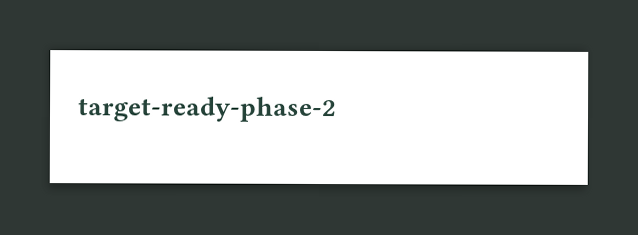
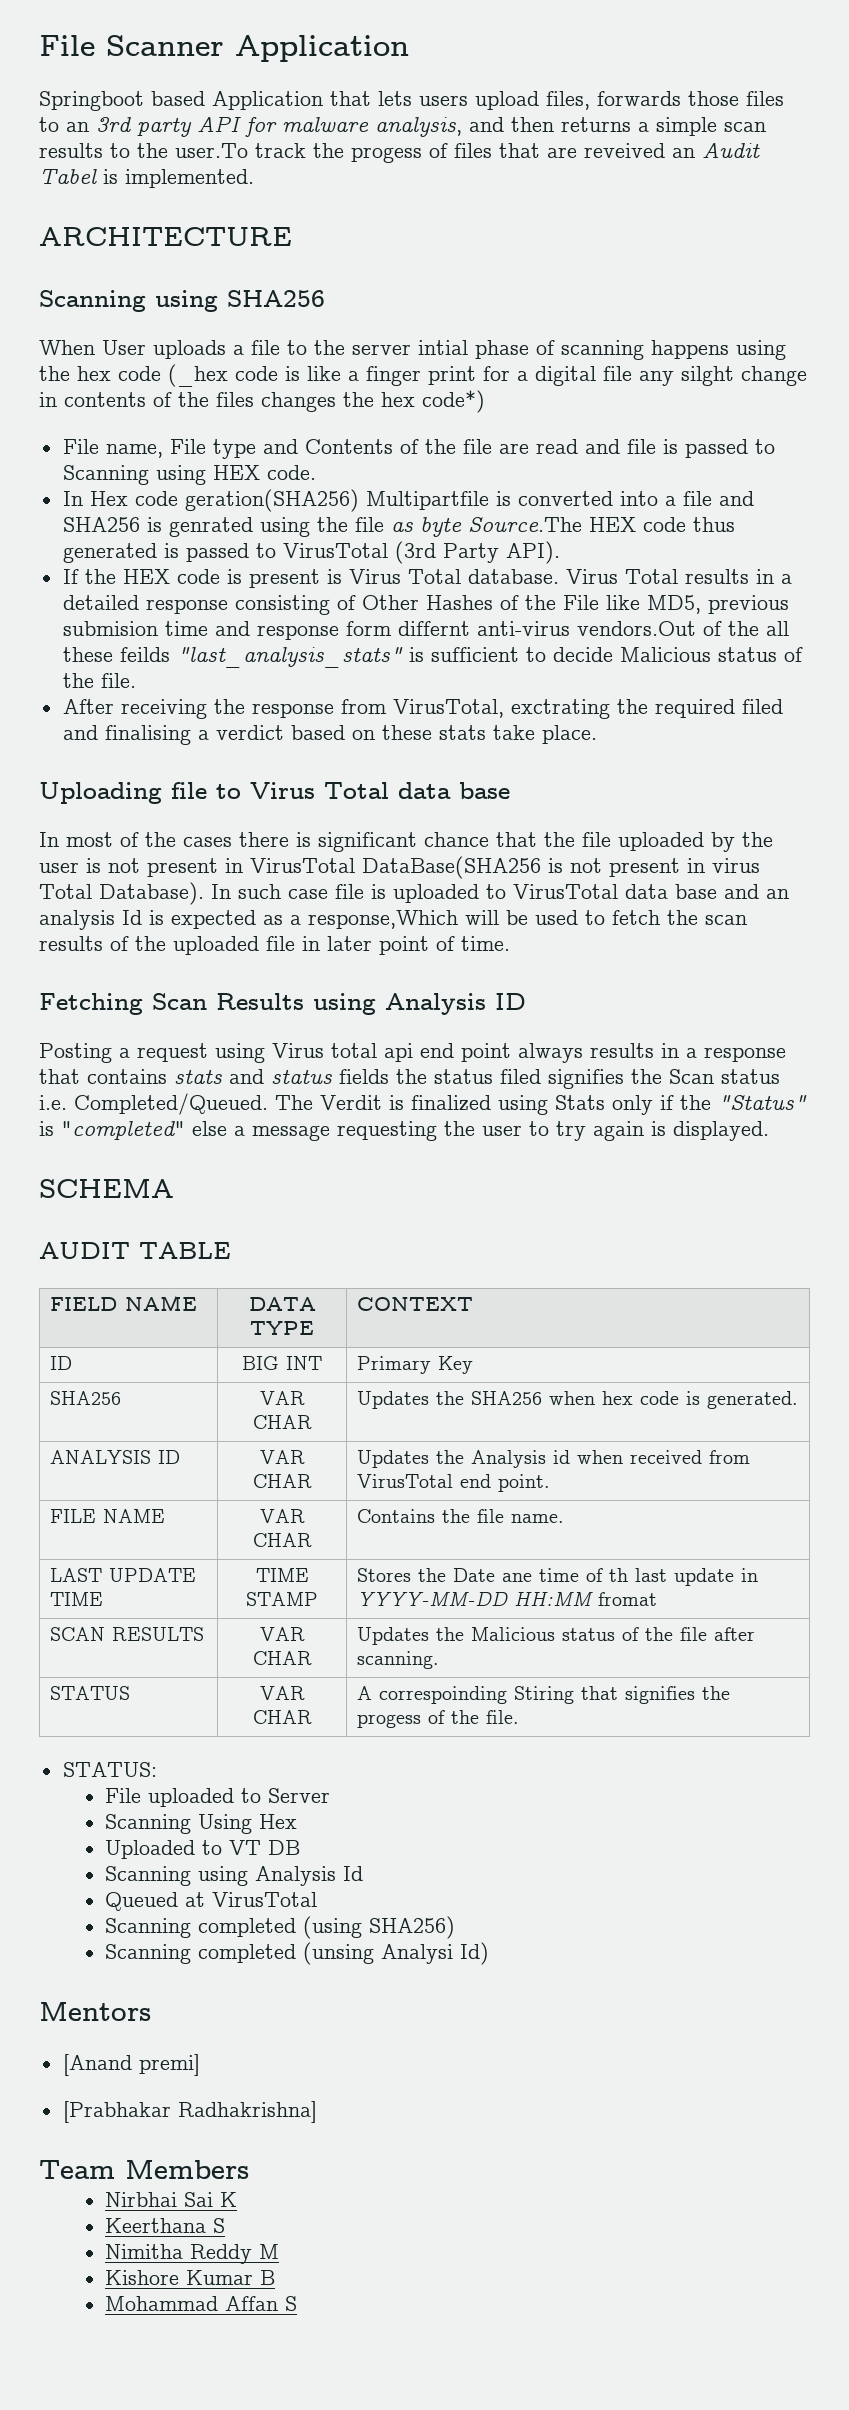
- target-ready-phase-2
+ File Scanner Application
+ Springboot based Application that lets users upload files, forwards those files to an 3rd party API for malware analysis, and then returns a simple scan results to the user.To track the progess of files that are reveived an Audit Tabel is implemented.
+ ARCHITECTURE
+ Scanning using SHA256
+ When User uploads a file to the server intial phase of scanning happens using the hex code (_hex code is like a finger print for a digital file any silght change in contents of the files changes the hex code*)
+ File name, File type and Contents of the file are read and file is passed to Scanning using HEX code.
+ In Hex code geration(SHA256) Multipartfile is converted into a file and SHA256 is genrated using the file as byte Source.The HEX code thus generated is passed to VirusTotal (3rd Party API).
+ If the HEX code is present is Virus Total database. Virus Total results in a detailed response consisting of Other Hashes of the File like MD5, previous submision time and response form differnt anti-virus vendors.Out of the all these feilds "last_analysis_stats" is sufficient to decide Malicious status of the file.
+ After receiving the response from VirusTotal, exctrating the required filed and finalising a verdict based on these stats take place.
+ Uploading file to Virus Total data base
+ In most of the cases there is significant chance that the file uploaded by the user is not present in VirusTotal DataBase(SHA256 is not present in virus Total Database). In such case file is uploaded to VirusTotal data base and an analysis Id is expected as a response,Which will be used to fetch the scan results of the uploaded file in later point of time.
+ Fetching Scan Results using Analysis ID
+ Posting a request using Virus total api end point always results in a response that contains stats and status fields the status filed signifies the Scan status i.e. Completed/Queued. The Verdit is finalized using Stats only if the "Status" is "completed" else a message requesting the user to try again is displayed.
+ SCHEMA
+ AUDIT TABLE
+ FIELD NAME | DATA TYPE | CONTEXT
+ ID | BIG INT | Primary Key
+ SHA256 | VAR CHAR | Updates the SHA256 when hex code is generated.
+ ANALYSIS ID | VAR CHAR | Updates the Analysis id when received from VirusTotal end point.
+ FILE NAME | VAR CHAR | Contains the file name.
+ LAST UPDATE TIME | TIME STAMP | Stores the Date ane time of th last update in YYYY-MM-DD HH:MM fromat
+ SCAN RESULTS | VAR CHAR | Updates the Malicious status of the file after scanning.
+ STATUS | VAR CHAR | A correspoinding Stiring that signifies the progess of the file.
+ STATUS:
+ File uploaded to Server
+ Scanning Using Hex
+ Uploaded to VT DB
+ Scanning using Analysis Id
+ Queued at VirusTotal
+ Scanning completed (using SHA256)
+ Scanning completed (unsing Analysi Id)
+ Mentors
+ [Anand premi]
+ [Prabhakar Radhakrishna]
+ Team Members
+ Nirbhai Sai K
+ Keerthana S
+ Nimitha Reddy M
+ Kishore Kumar B
+ Mohammad Affan S

